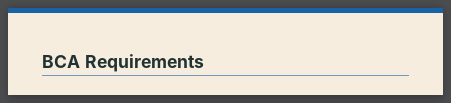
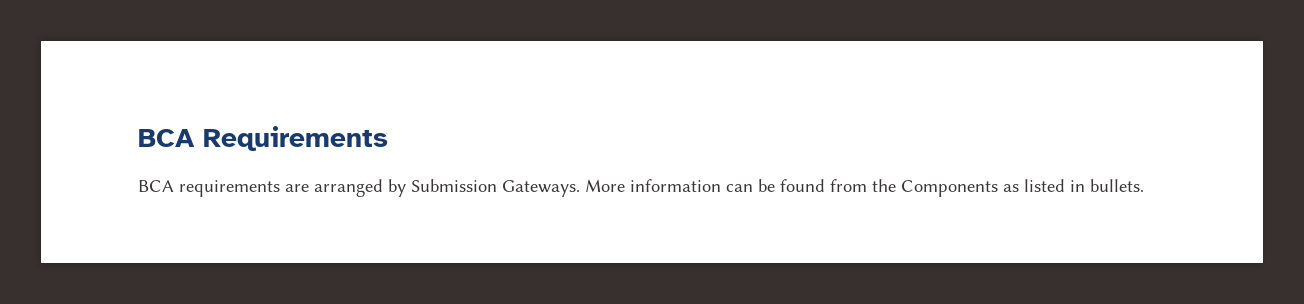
+ BCA requirements are arranged by Submission Gateways. More information can be found from the Components as listed in bullets.

